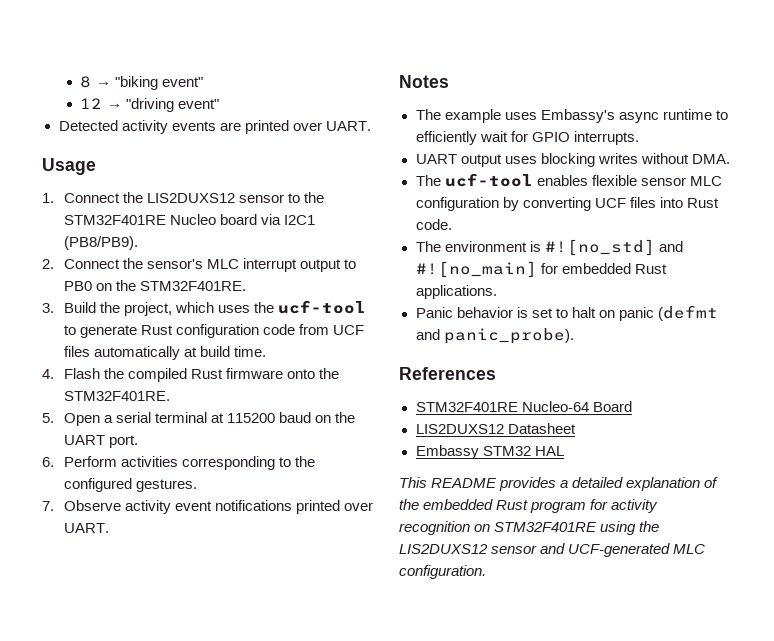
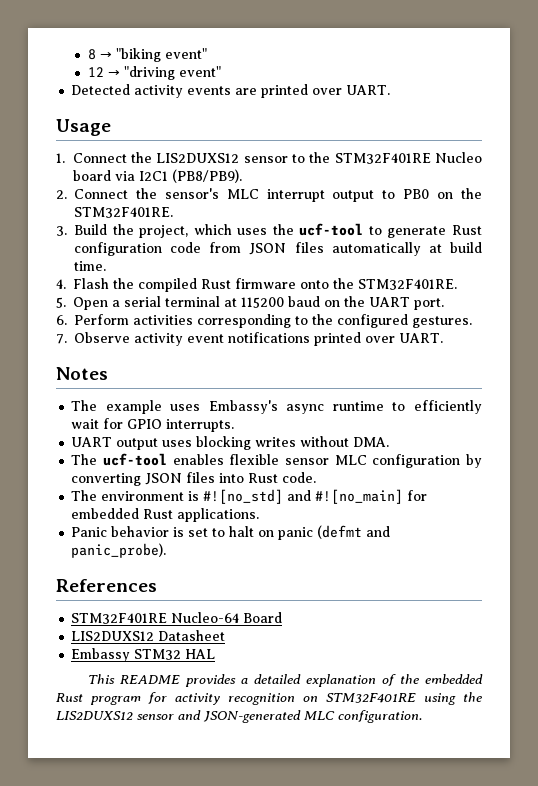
- 3. Build the project, which uses the ucf-tool to generate Rust configuration code from UCF files automatically at build time.
+ 3. Build the project, which uses the ucf-tool to generate Rust configuration code from JSON files automatically at build time.
- The ucf-tool enables flexible sensor MLC configuration by converting UCF files into Rust code.
+ The ucf-tool enables flexible sensor MLC configuration by converting JSON files into Rust code.
- This README provides a detailed explanation of the embedded Rust program for activity recognition on STM32F401RE using the LIS2DUXS12 sensor and UCF-generated MLC configuration.
+ This README provides a detailed explanation of the embedded Rust program for activity recognition on STM32F401RE using the LIS2DUXS12 sensor and JSON-generated MLC configuration.

